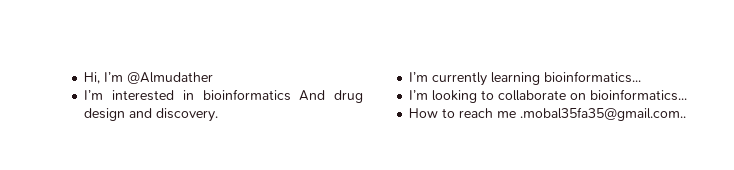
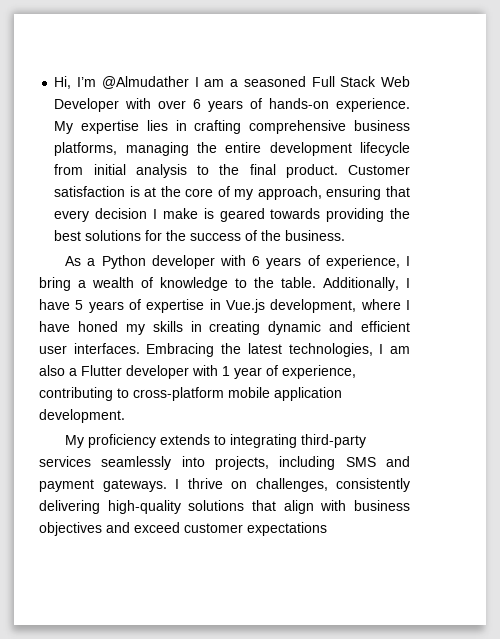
- Hi, I’m @Almudather
- I’m interested in bioinformatics And drug design and discovery.
- I’m currently learning bioinformatics...
- I’m looking to collaborate on bioinformatics...
- How to reach me .mobal35fa35@gmail.com..
+ Hi, I’m @Almudather I am a seasoned Full Stack Web Developer with over 6 years of hands-on experience. My expertise lies in crafting comprehensive business platforms, managing the entire development lifecycle from initial analysis to the final product. Customer satisfaction is at the core of my approach, ensuring that every decision I make is geared towards providing the best solutions for the success of the business.
+ As a Python developer with 6 years of experience, I bring a wealth of knowledge to the table. Additionally, I have 5 years of expertise in Vue.js development, where I have honed my skills in creating dynamic and efficient user interfaces. Embracing the latest technologies, I am also a Flutter developer with 1 year of experience, contributing to cross-platform mobile application development.
+ My proficiency extends to integrating third-party services seamlessly into projects, including SMS and payment gateways. I thrive on challenges, consistently delivering high-quality solutions that align with business objectives and exceed customer expectations

